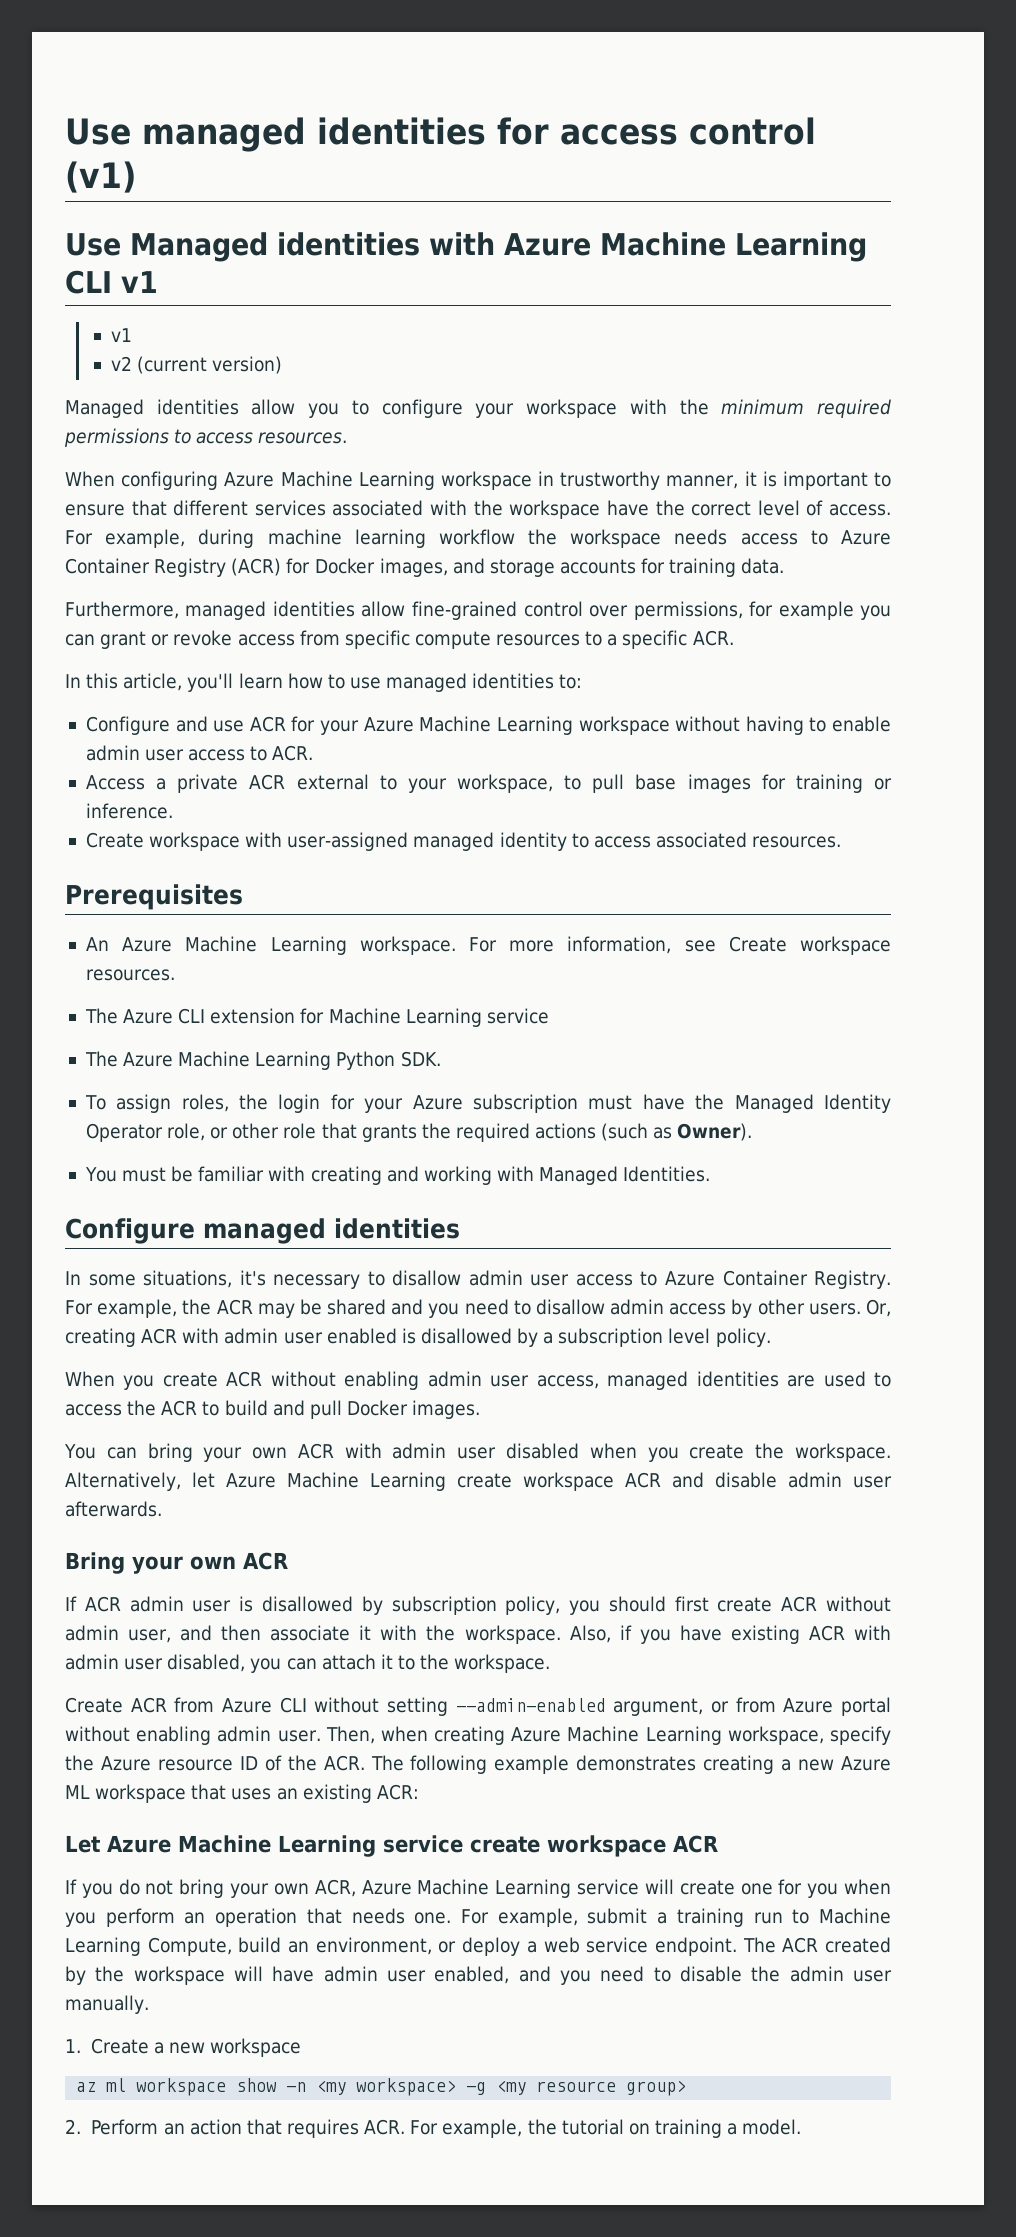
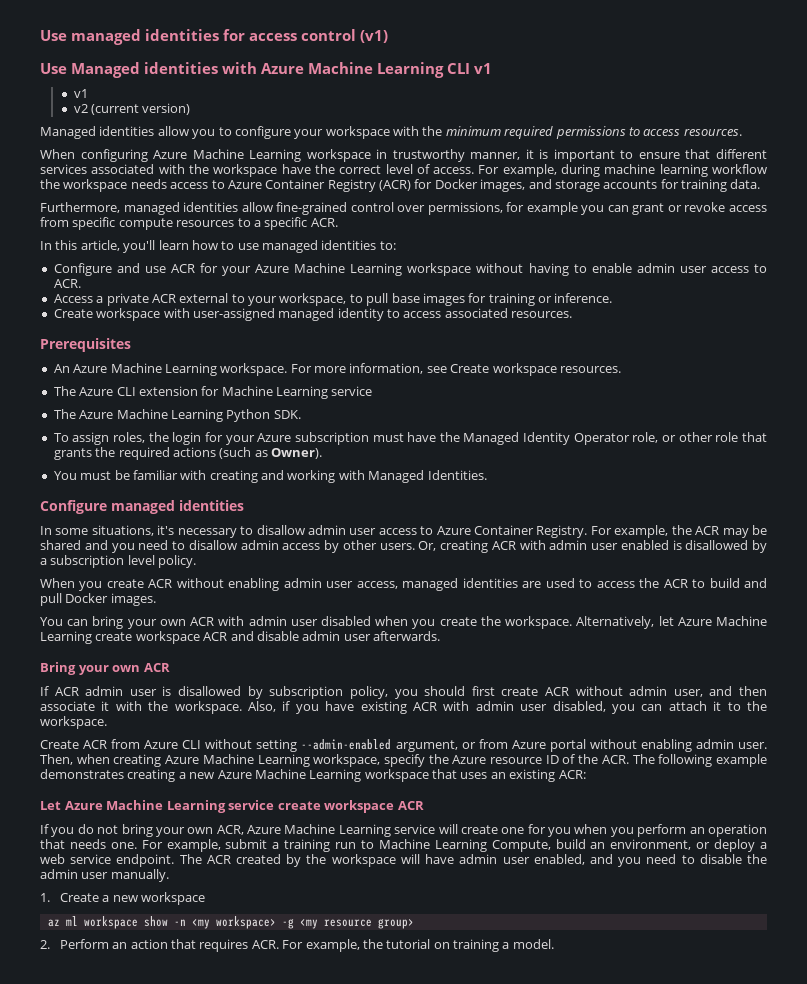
- Then, when creating Azure Machine Learning workspace, specify the Azure resource ID of the ACR. The following example demonstrates creating a new Azure ML workspace that uses an existing ACR:
+ Then, when creating Azure Machine Learning workspace, specify the Azure resource ID of the ACR. The following example demonstrates creating a new Azure Machine Learning workspace that uses an existing ACR:

